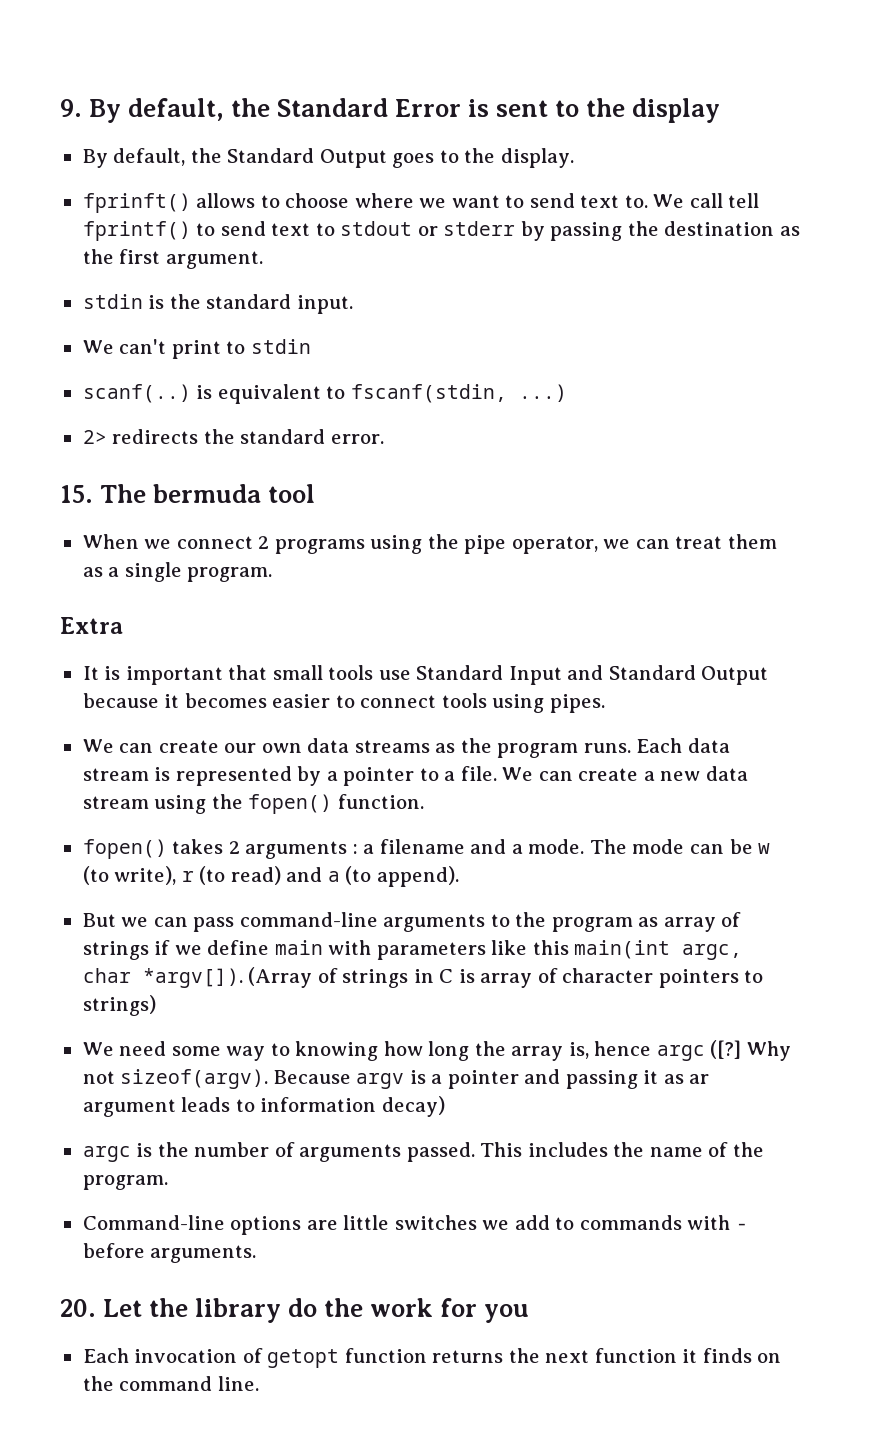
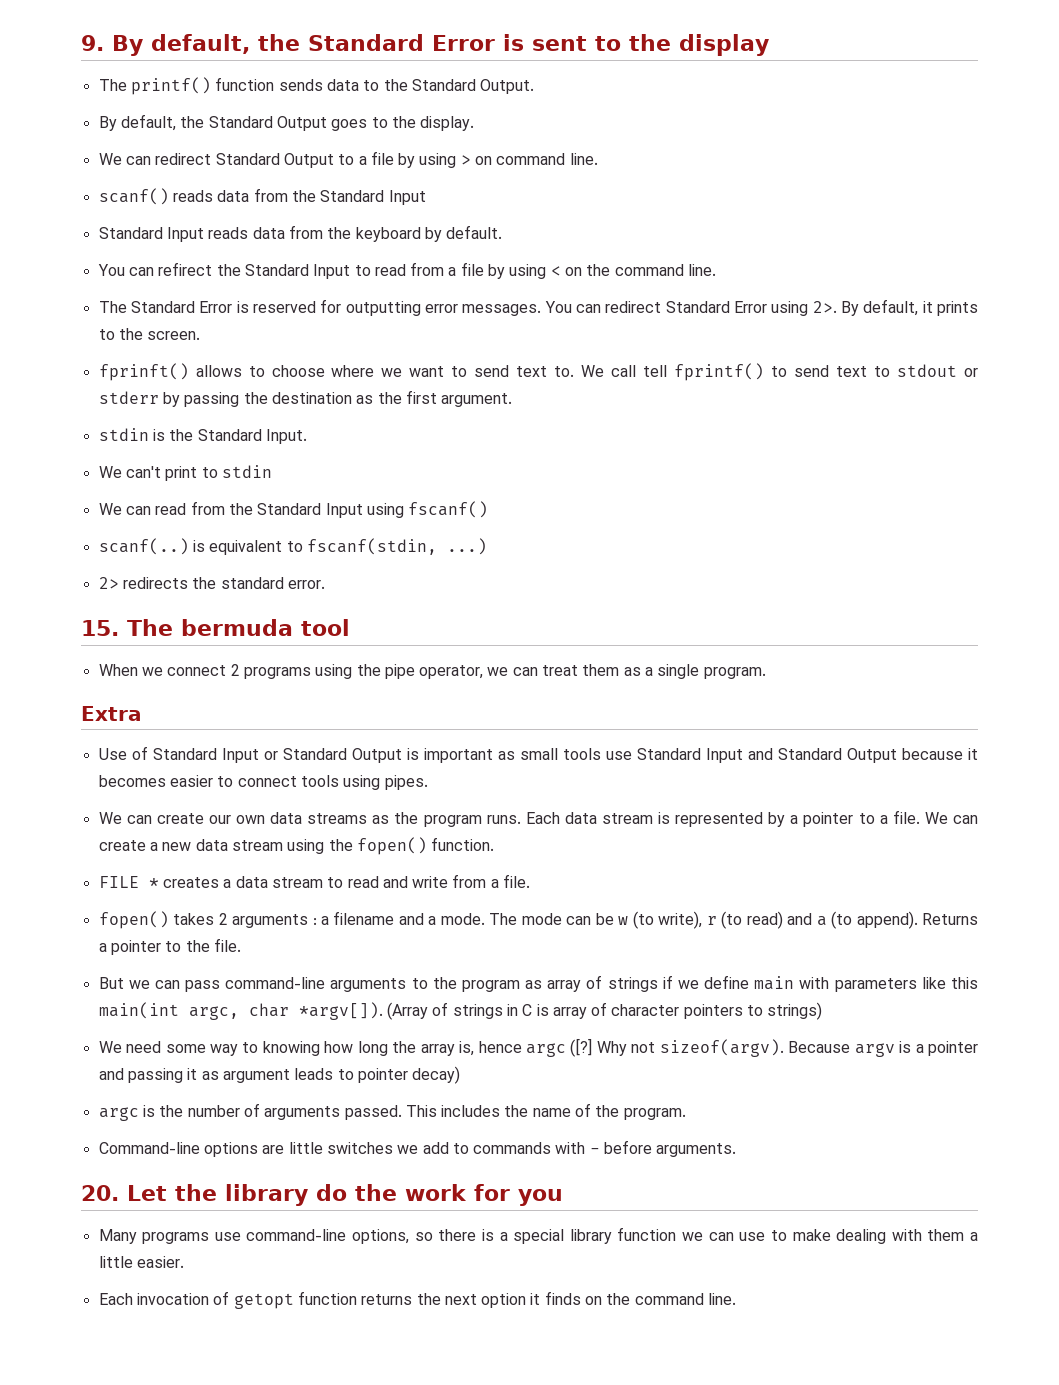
+ The printf() function sends data to the Standard Output.
+ We can redirect Standard Output to a file by using > on command line.
+ scanf() reads data from the Standard Input
+ Standard Input reads data from the keyboard by default.
+ You can refirect the Standard Input to read from a file by using < on the command line.
+ The Standard Error is reserved for outputting error messages. You can redirect Standard Error using 2>. By default, it prints to the screen.
- stdin is the standard input.
+ stdin is the Standard Input.
+ We can read from the Standard Input using fscanf()
- It is important that small tools use Standard Input and Standard Output because it becomes easier to connect tools using pipes.
+ Use of Standard Input or Standard Output is important as small tools use Standard Input and Standard Output because it becomes easier to connect tools using pipes.
+ FILE * creates a data stream to read and write from a file.
+ Returns a pointer to the file.
- Because argv is a pointer and passing it as ar argument leads to information decay)
+ Because argv is a pointer and passing it as argument leads to pointer decay)
+ Many programs use command-line options, so there is a special library function we can use to make dealing with them a little easier.
- Each invocation of getopt function returns the next function it finds on the command line.
+ Each invocation of getopt function returns the next option it finds on the command line.

